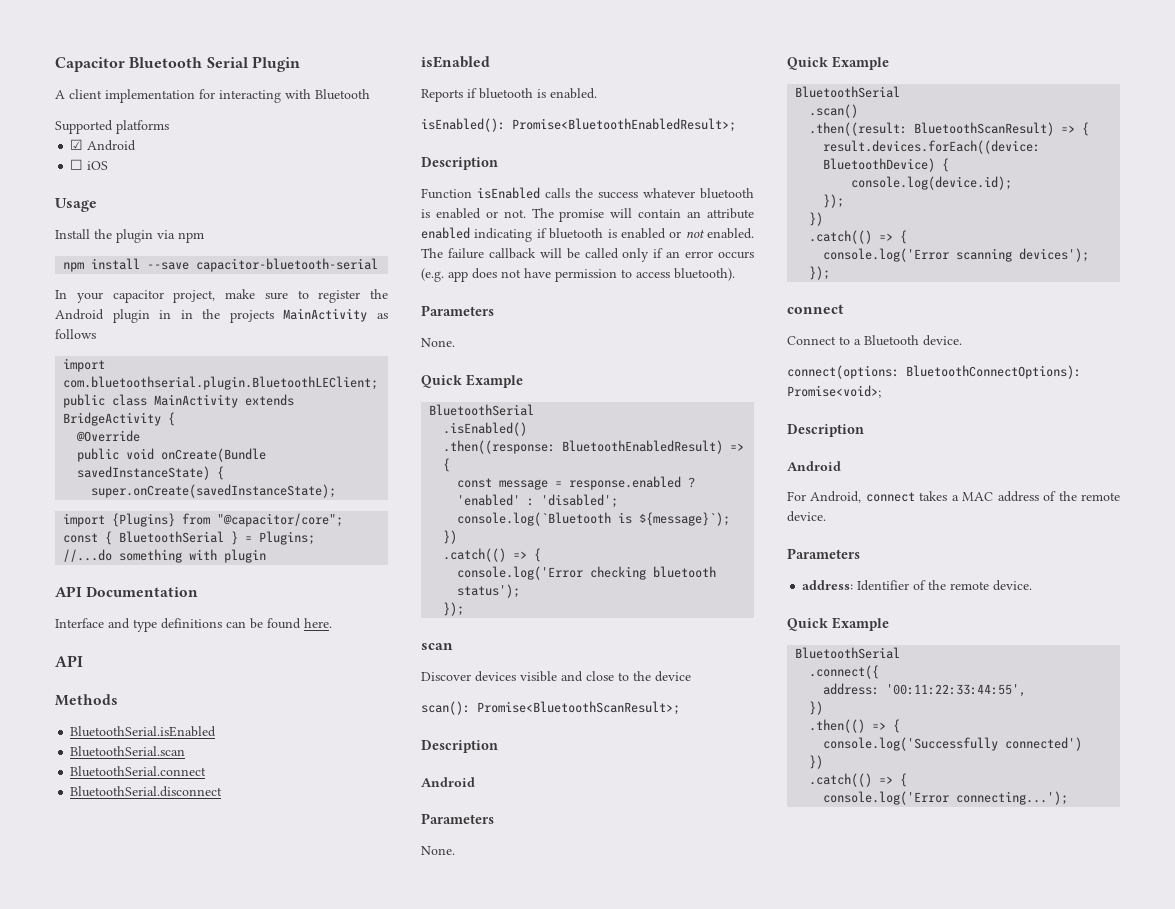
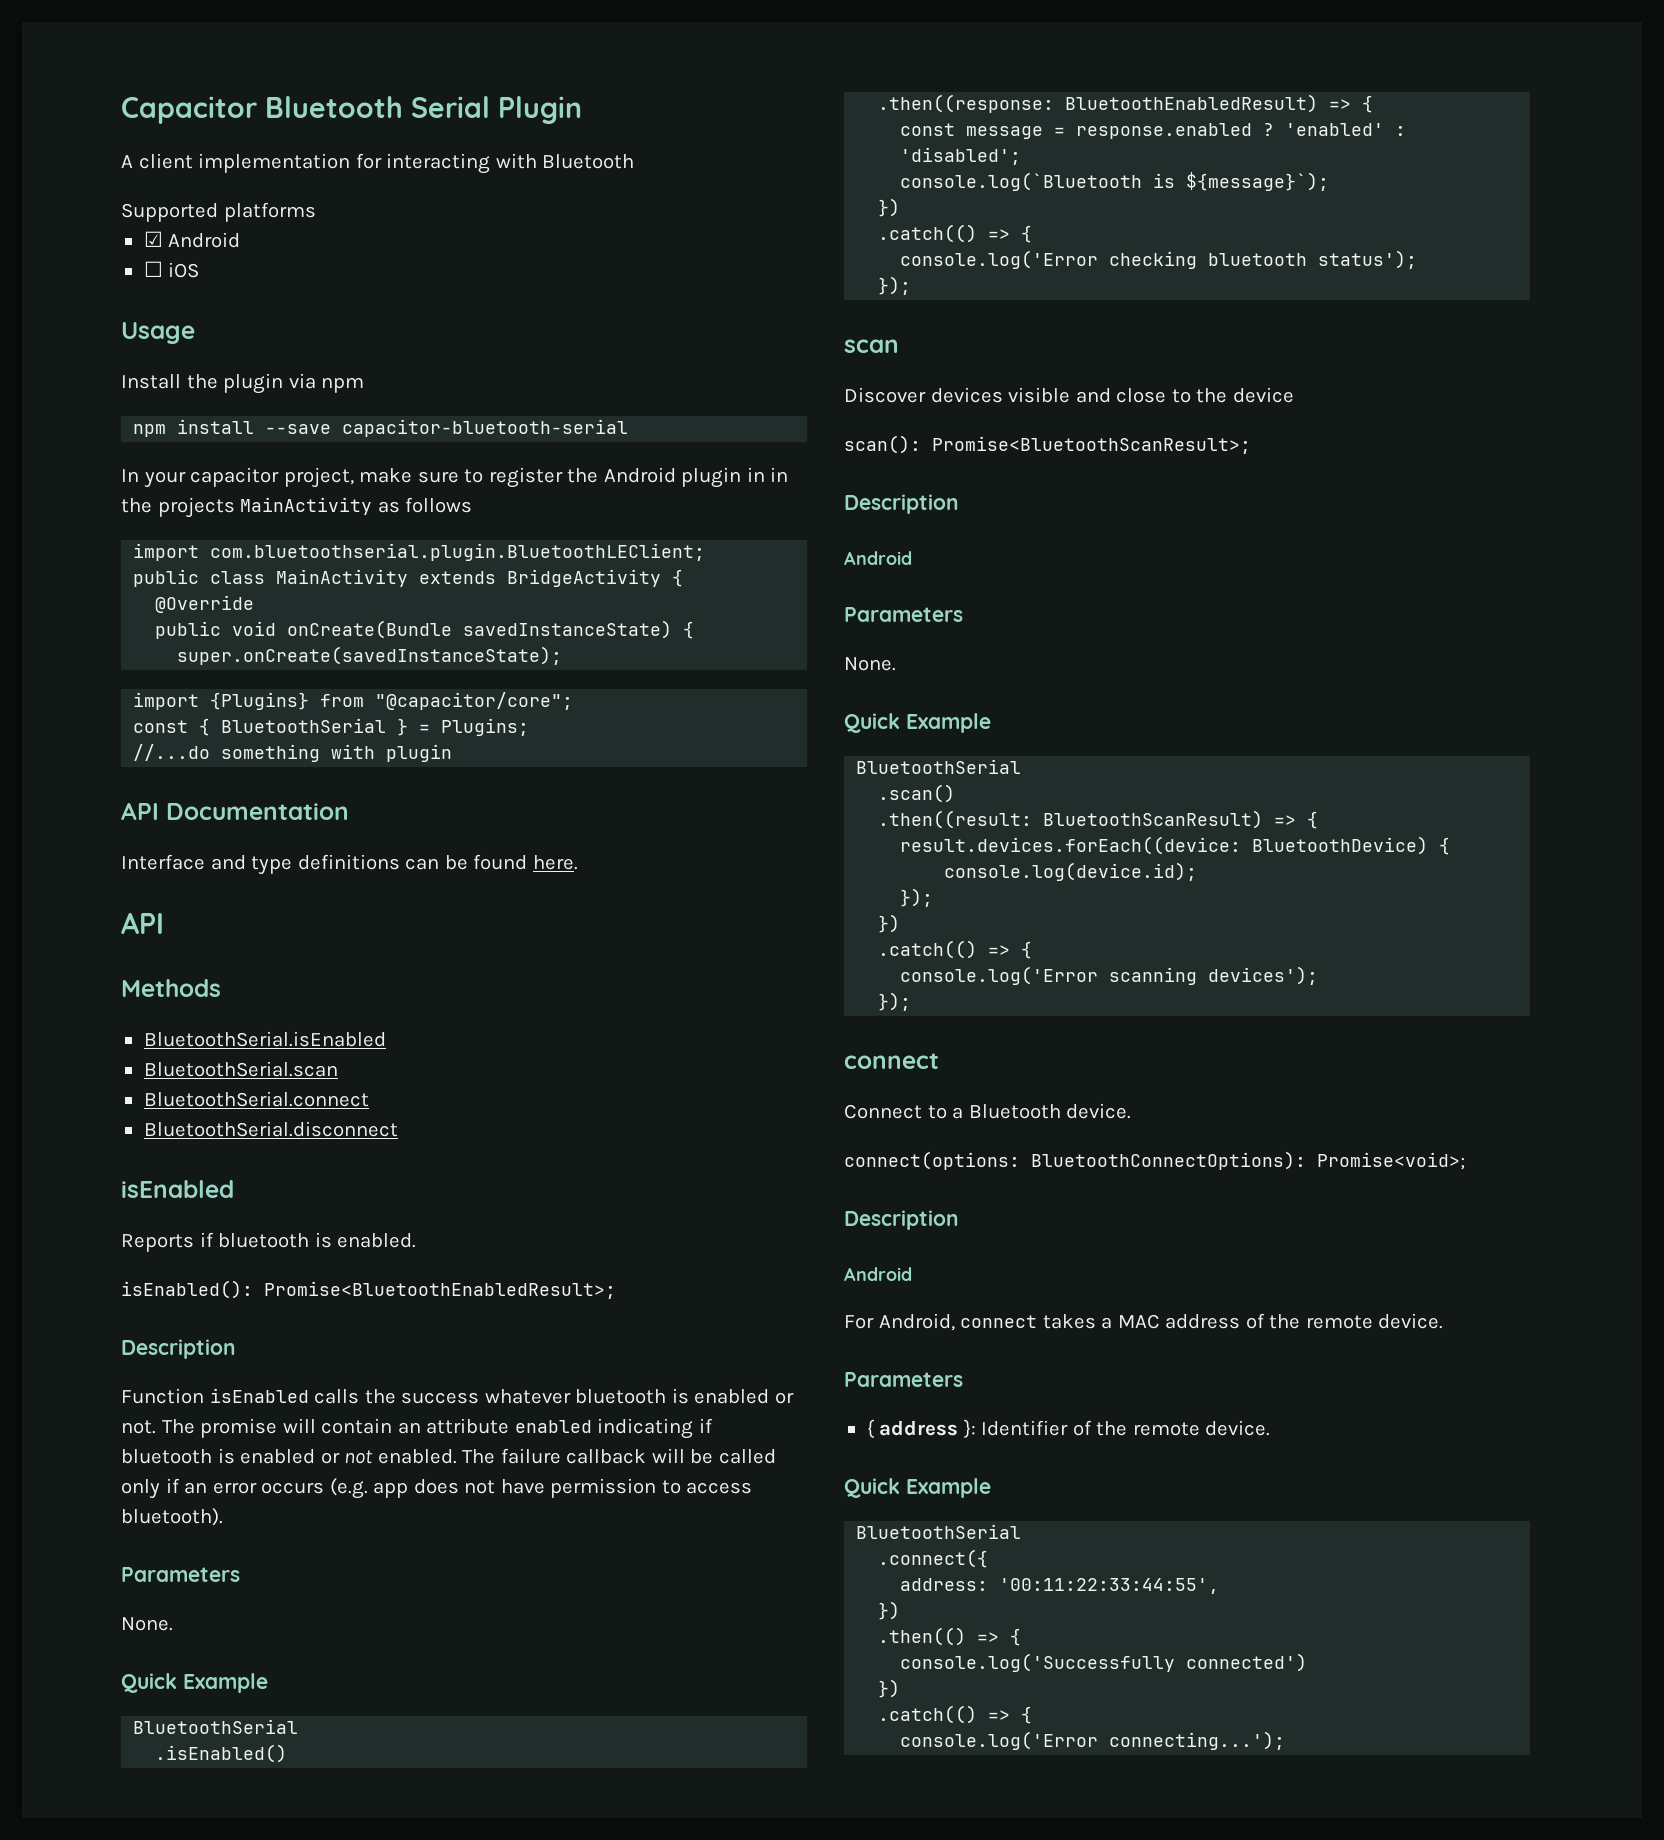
- address: Identifier of the remote device.
+ { address }: Identifier of the remote device.

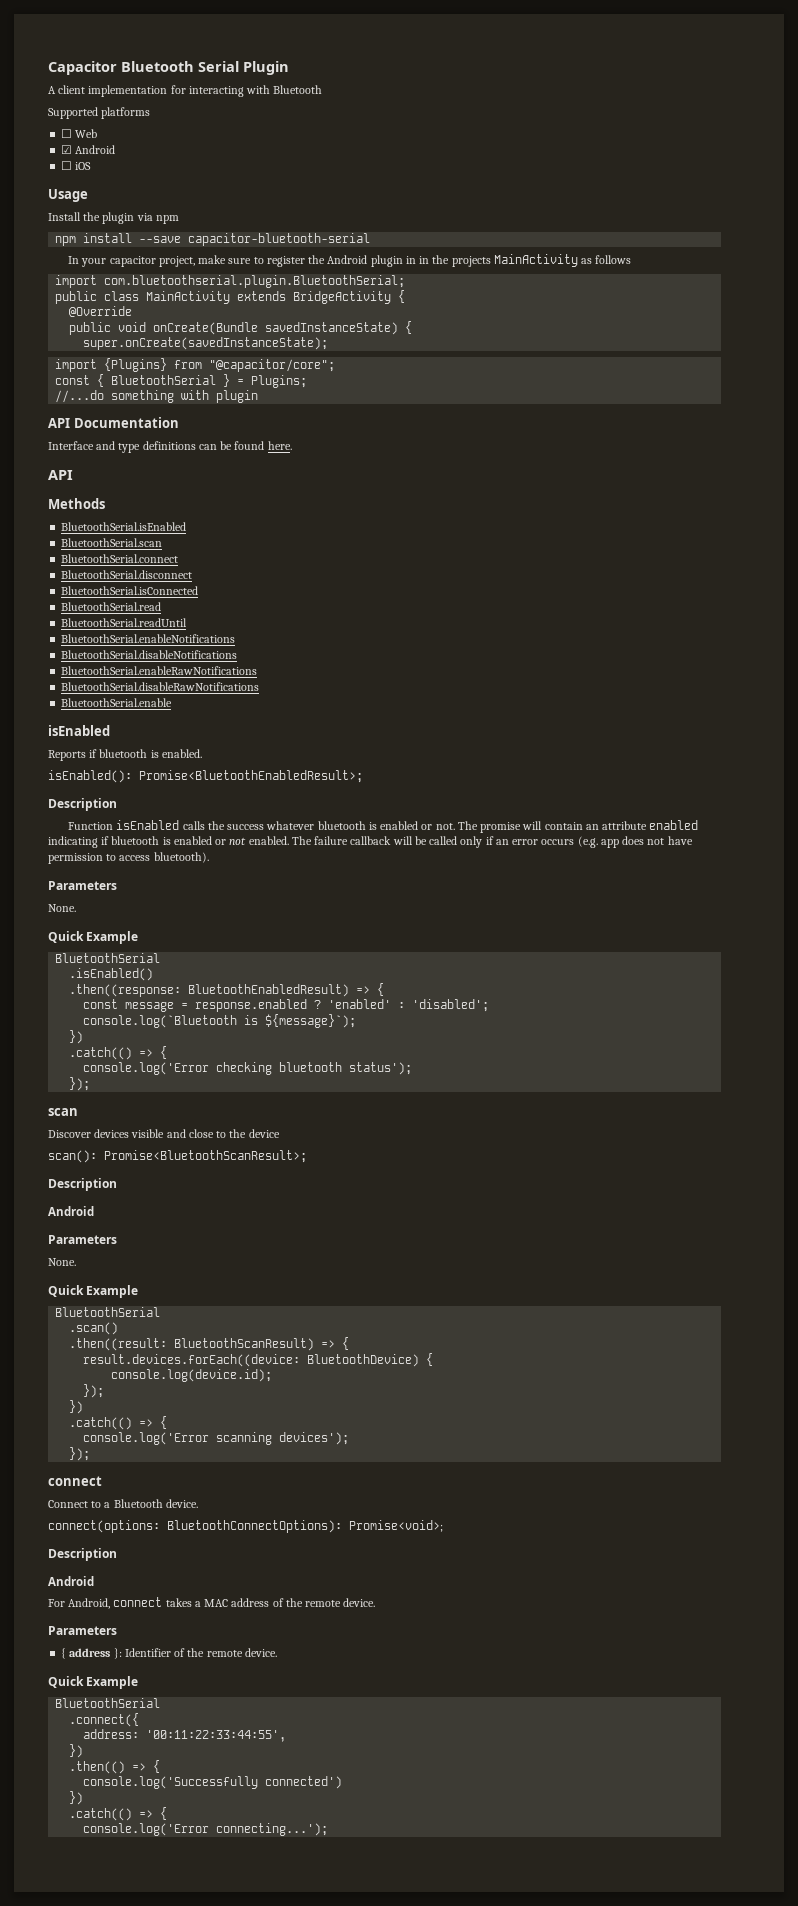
+ ☐ Web
- import com.bluetoothserial.plugin.BluetoothLEClient;
+ import com.bluetoothserial.plugin.BluetoothSerial;
+ BluetoothSerial.isConnected
+ BluetoothSerial.read
+ BluetoothSerial.readUntil
+ BluetoothSerial.enableNotifications
+ BluetoothSerial.disableNotifications
+ BluetoothSerial.enableRawNotifications
+ BluetoothSerial.disableRawNotifications
+ BluetoothSerial.enable

